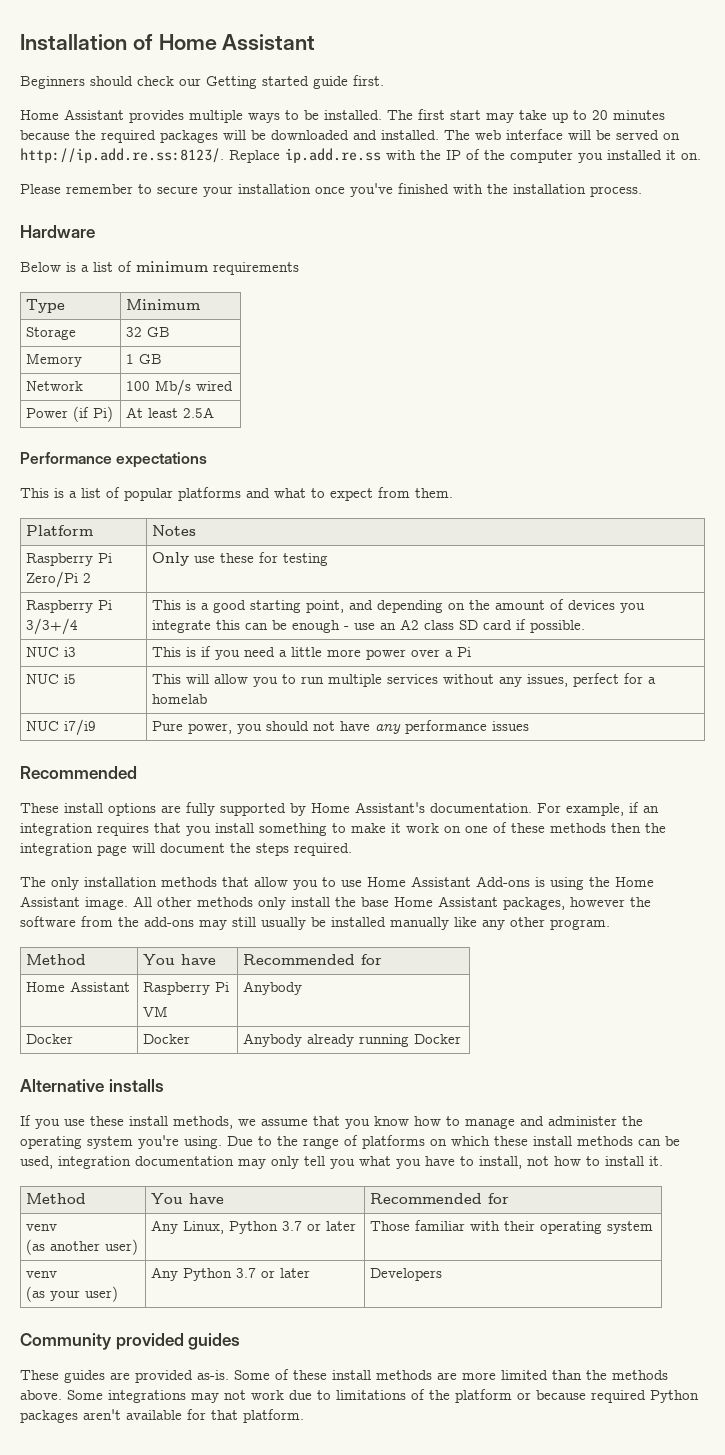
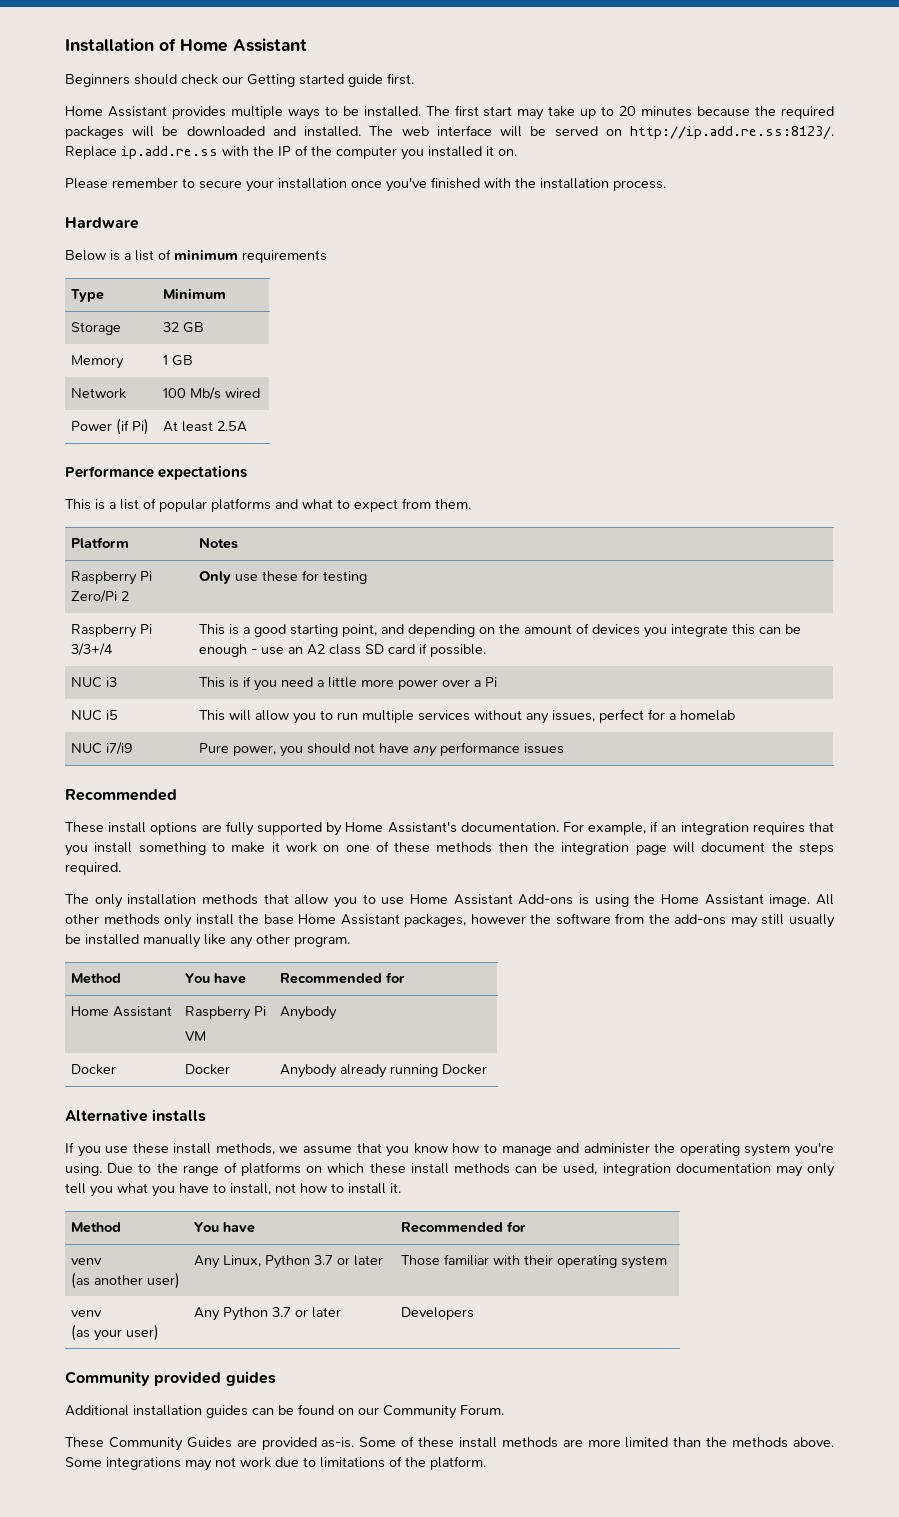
- These guides are provided as-is.
+ Additional installation guides can be found on our Community Forum.
+ These Community Guides are provided as-is.
- Some integrations may not work due to limitations of the platform or because required Python packages aren't available for that platform.
+ Some integrations may not work due to limitations of the platform.

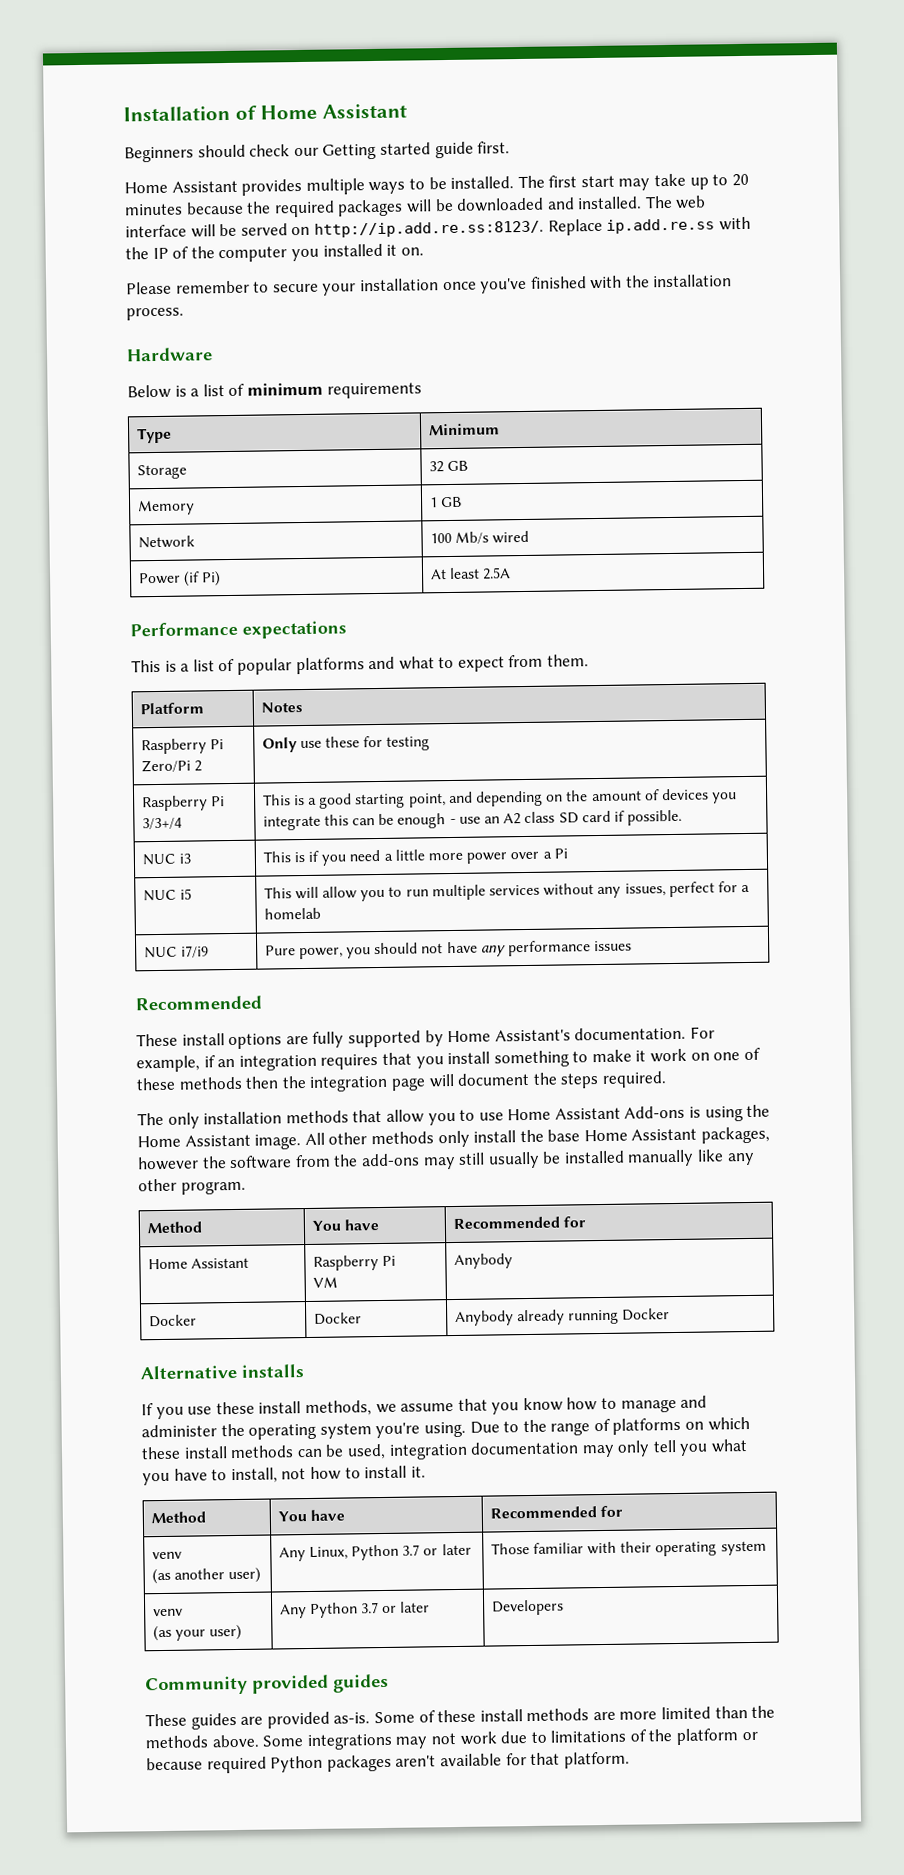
- Additional installation guides can be found on our Community Forum.
- These Community Guides are provided as-is.
+ These guides are provided as-is.
- Some integrations may not work due to limitations of the platform.
+ Some integrations may not work due to limitations of the platform or because required Python packages aren't available for that platform.

